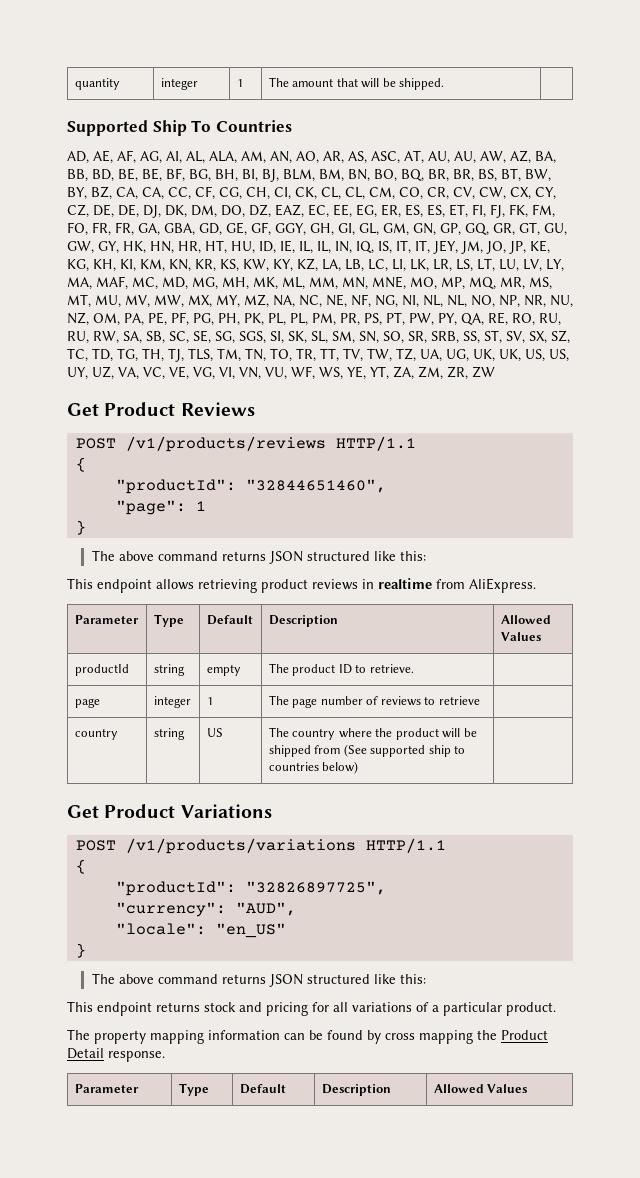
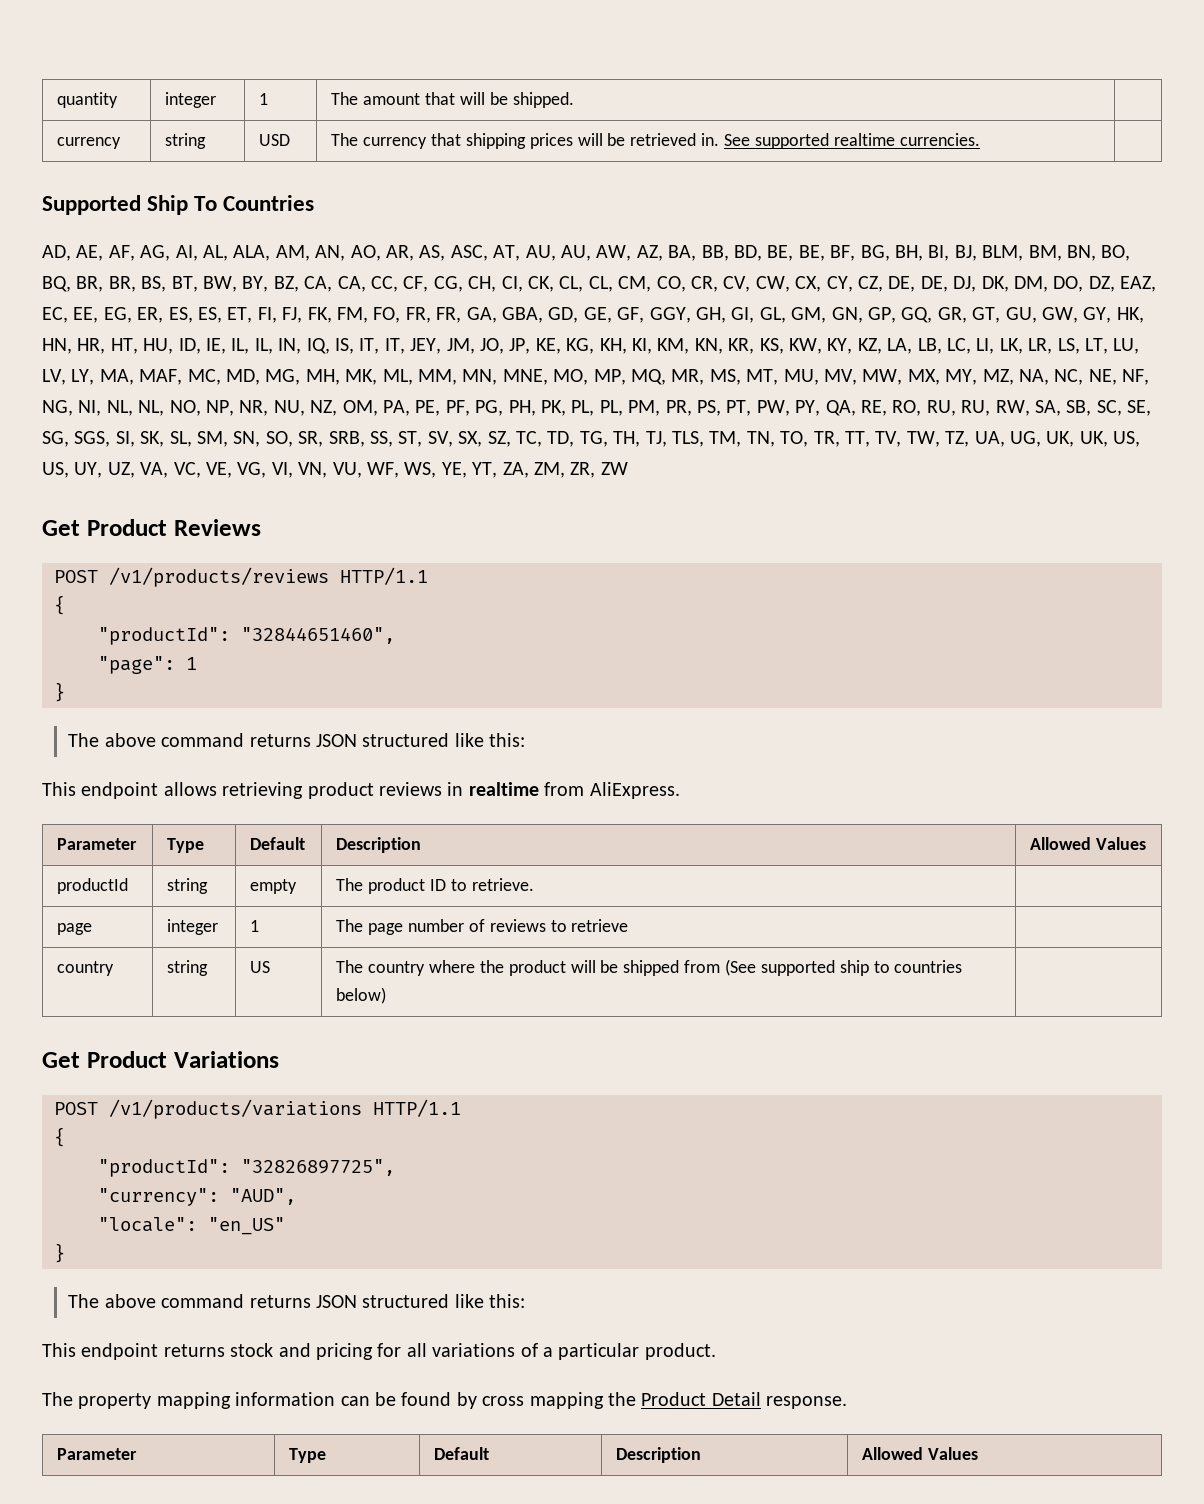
+ currency | string | USD | The currency that shipping prices will be retrieved in. See supported realtime currencies. |

